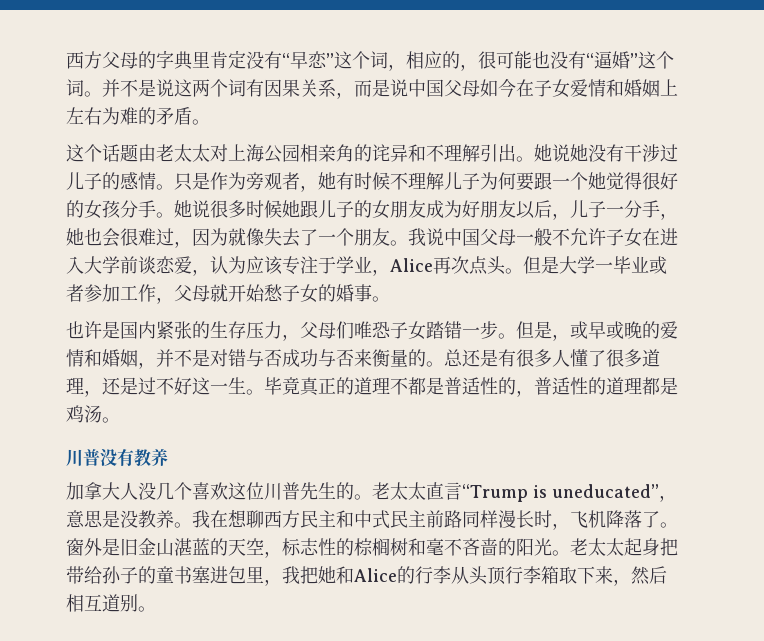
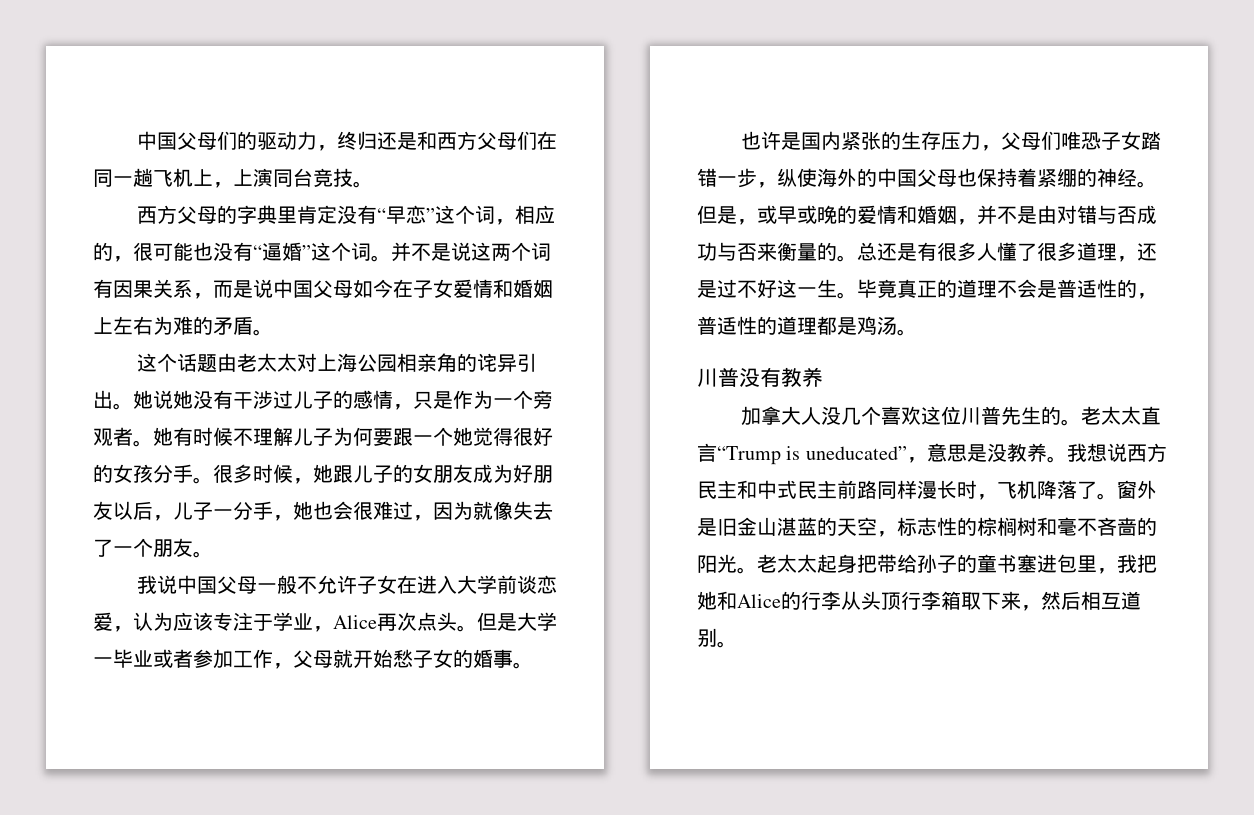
+ 中国父母们的驱动力，终归还是和西方父母们在同一趟飞机上，上演同台竞技。
- 这个话题由老太太对上海公园相亲角的诧异和不理解引出。
+ 这个话题由老太太对上海公园相亲角的诧异引出。
- 她说她没有干涉过儿子的感情。只是作为旁观者，她有时候不理解儿子为何要跟一个她觉得很好的女孩分手。
+ 她说她没有干涉过儿子的感情，只是作为一个旁观者。她有时候不理解儿子为何要跟一个她觉得很好的女孩分手。
- 她说很多时候她跟儿子的女朋友成为好朋友以后，儿子一分手，她也会很难过，因为就像失去了一个朋友。我说中国父母一般不允许子女在进入大学前谈恋爱，认为应该专注于学业，Alice再次点头。
+ 很多时候，她跟儿子的女朋友成为好朋友以后，儿子一分手，她也会很难过，因为就像失去了一个朋友。
+ 我说中国父母一般不允许子女在进入大学前谈恋爱，认为应该专注于学业，Alice再次点头。
- 也许是国内紧张的生存压力，父母们唯恐子女踏错一步。
+ 也许是国内紧张的生存压力，父母们唯恐子女踏错一步，纵使海外的中国父母也保持着紧绷的神经。
- 但是，或早或晚的爱情和婚姻，并不是对错与否成功与否来衡量的。
+ 但是，或早或晚的爱情和婚姻，并不是由对错与否成功与否来衡量的。
- 毕竟真正的道理不都是普适性的，普适性的道理都是鸡汤。
+ 毕竟真正的道理不会是普适性的，普适性的道理都是鸡汤。
- 我在想聊西方民主和中式民主前路同样漫长时，飞机降落了。
+ 我想说西方民主和中式民主前路同样漫长时，飞机降落了。

